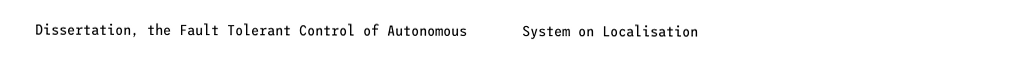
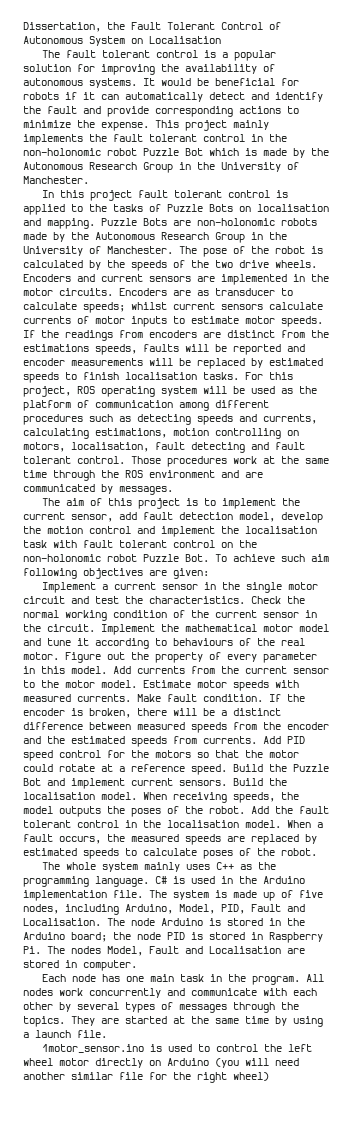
+ The fault tolerant control is a popular solution for improving the availability of autonomous systems. It would be beneficial for robots if it can automatically detect and identify the fault and provide corresponding actions to minimize the expense. This project mainly implements the fault tolerant control in the non-holonomic robot Puzzle Bot which is made by the Autonomous Research Group in the University of Manchester.
+ In this project fault tolerant control is applied to the tasks of Puzzle Bots on localisation and mapping. Puzzle Bots are non-holonomic robots made by the Autonomous Research Group in the University of Manchester. The pose of the robot is calculated by the speeds of the two drive wheels. Encoders and current sensors are implemented in the motor circuits. Encoders are as transducer to calculate speeds; whilst current sensors calculate currents of motor inputs to estimate motor speeds. If the readings from encoders are distinct from the estimations speeds, faults will be reported and encoder measurements will be replaced by estimated speeds to finish localisation tasks. For this project, ROS operating system will be used as the platform of communication among different procedures such as detecting speeds and currents, calculating estimations, motion controlling on motors, localisation, fault detecting and fault tolerant control. Those procedures work at the same time through the ROS environment and are communicated by messages.
+ The aim of this project is to implement the current sensor, add fault detection model, develop the motion control and implement the localisation task with fault tolerant control on the non-holonomic robot Puzzle Bot. To achieve such aim following objectives are given:
+ Implement a current sensor in the single motor circuit and test the characteristics. Check the normal working condition of the current sensor in the circuit. Implement the mathematical motor model and tune it according to behaviours of the real motor. Figure out the property of every parameter in this model. Add currents from the current sensor to the motor model. Estimate motor speeds with measured currents. Make fault condition. If the encoder is broken, there will be a distinct difference between measured speeds from the encoder and the estimated speeds from currents. Add PID speed control for the motors so that the motor could rotate at a reference speed. Build the Puzzle Bot and implement current sensors. Build the localisation model. When receiving speeds, the model outputs the poses of the robot. Add the fault tolerant control in the localisation model. When a fault occurs, the measured speeds are replaced by estimated speeds to calculate poses of the robot.
+ The whole system mainly uses C++ as the programming language. C# is used in the Arduino implementation file. The system is made up of five nodes, including Arduino, Model, PID, Fault and Localisation. The node Arduino is stored in the Arduino board; the node PID is stored in Raspberry Pi. The nodes Model, Fault and Localisation are stored in computer.
+ Each node has one main task in the program. All nodes work concurrently and communicate with each other by several types of messages through the topics. They are started at the same time by using a launch file.
+ 1motor_sensor.ino is used to control the left wheel motor directly on Arduino (you will need another similar file for the right wheel)

